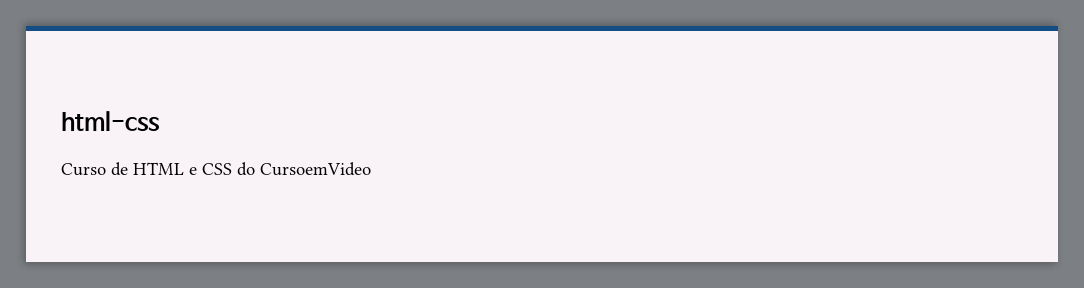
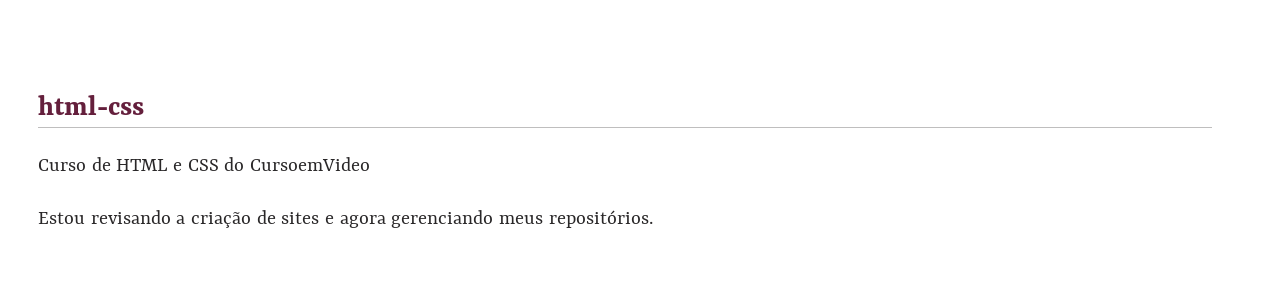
+ Estou revisando a criação de sites e agora gerenciando meus repositórios.

